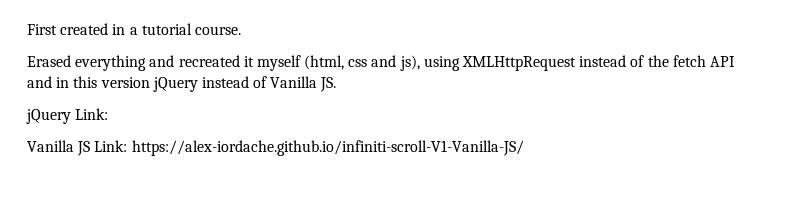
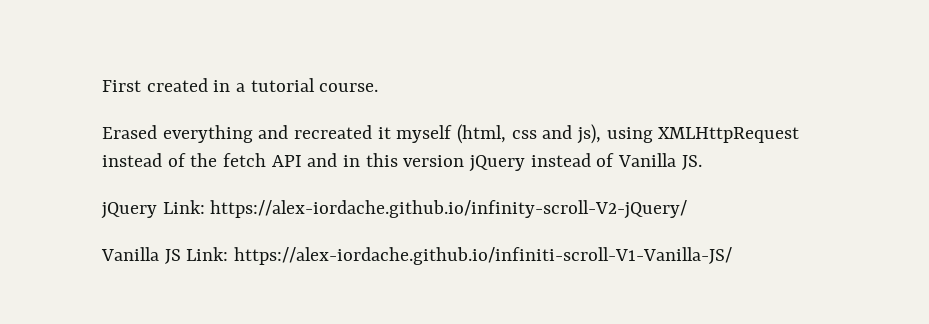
- jQuery Link:
+ jQuery Link: https://alex-iordache.github.io/infinity-scroll-V2-jQuery/

